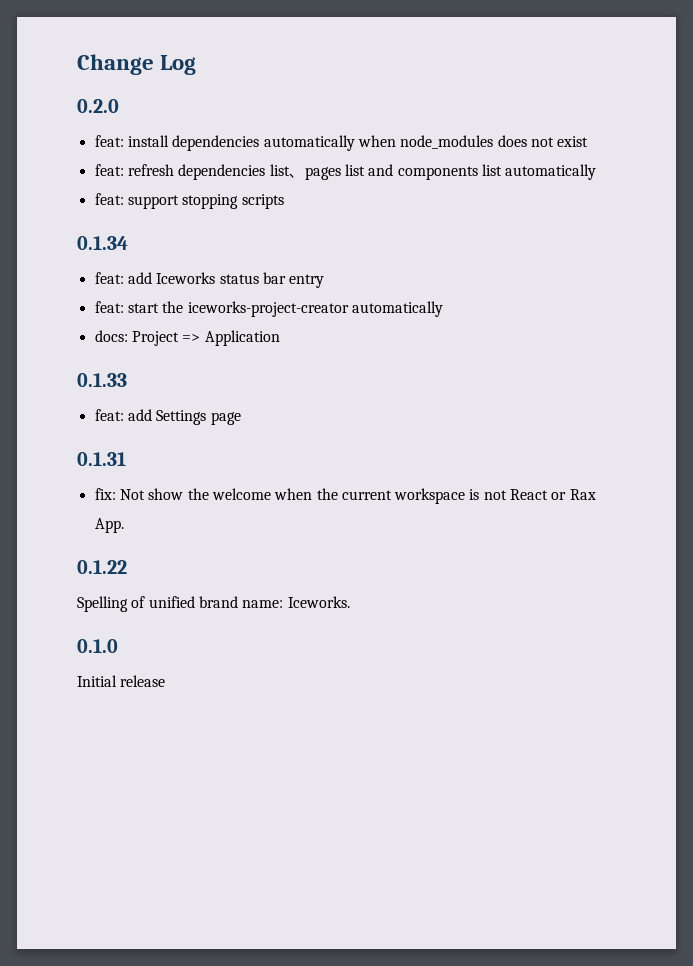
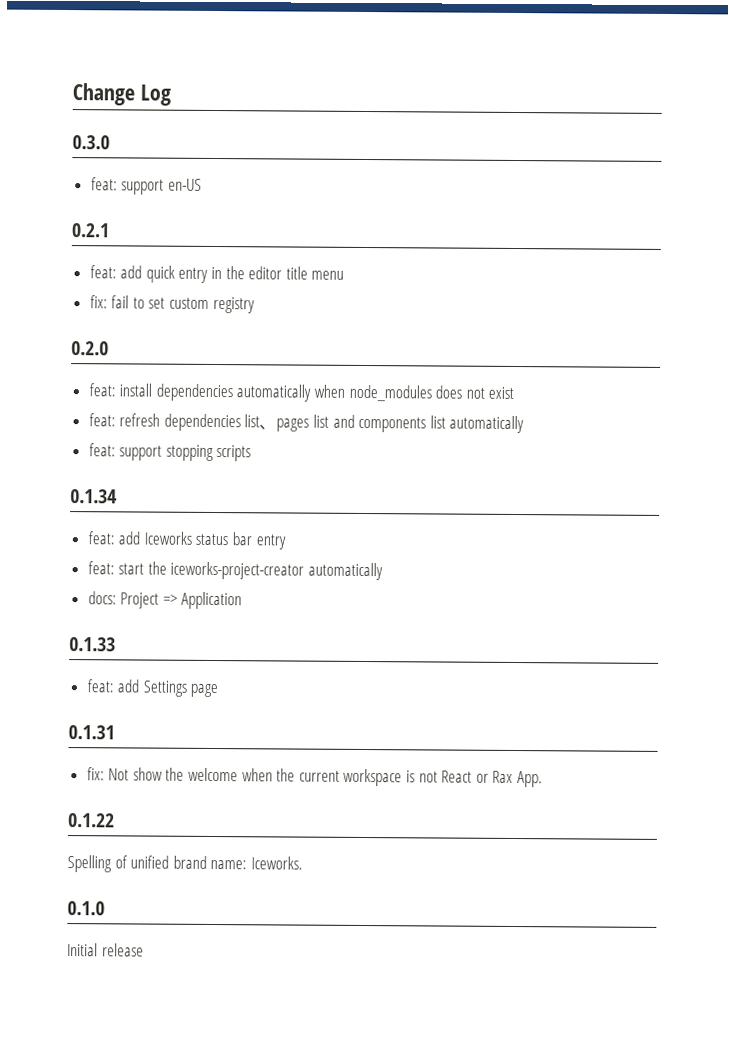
+ 0.3.0
+ feat: support en-US
+ 0.2.1
+ feat: add quick entry in the editor title menu
+ fix: fail to set custom registry

